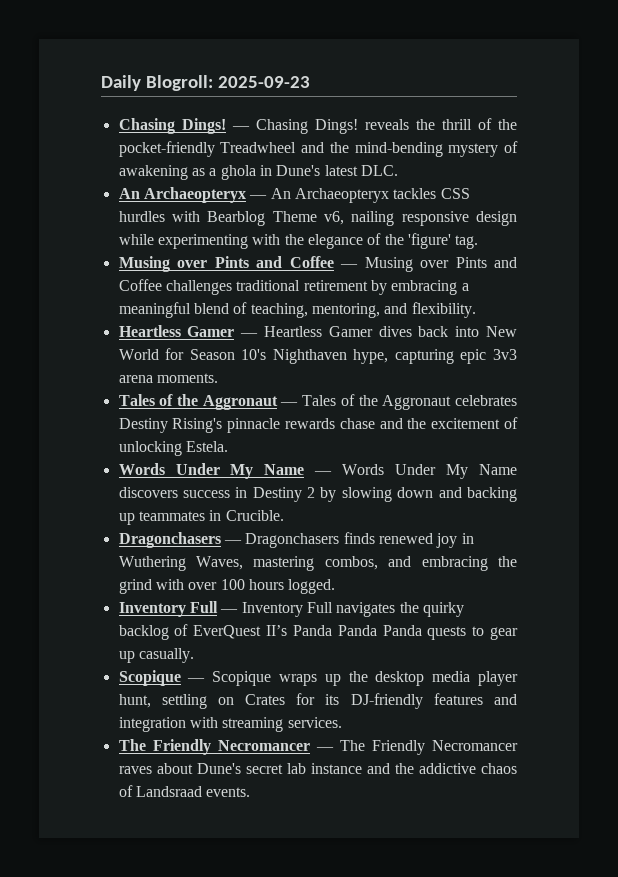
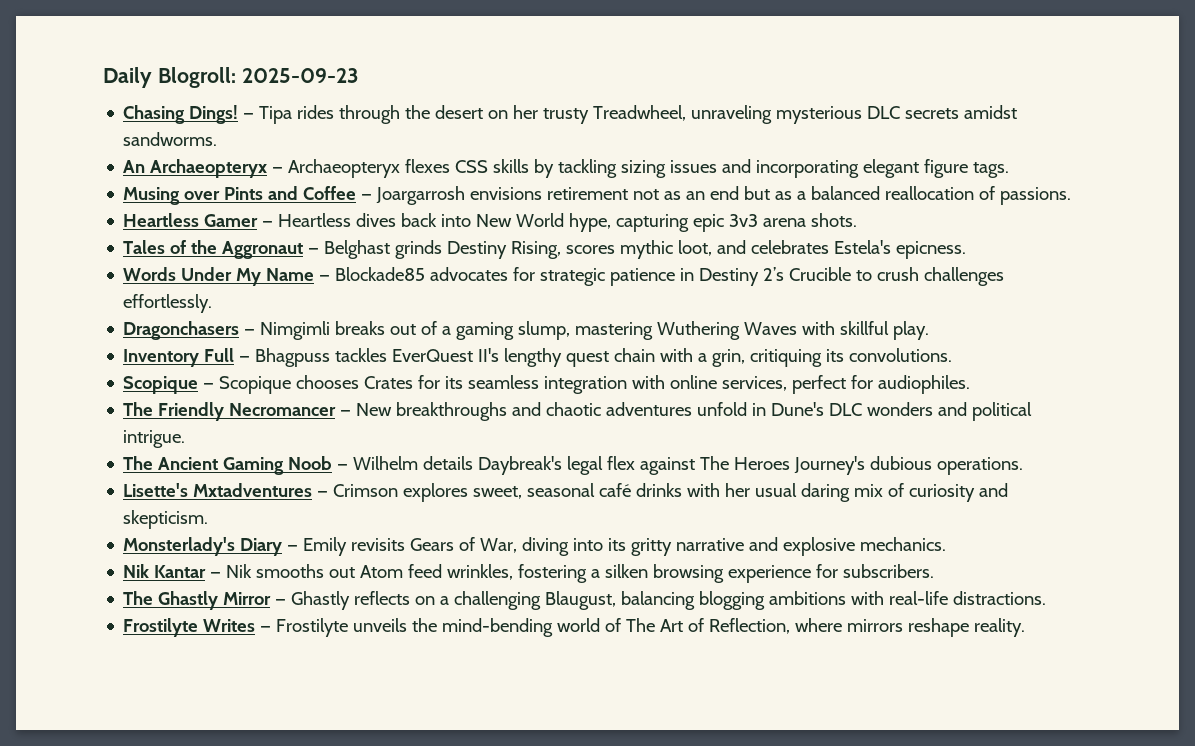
- — Chasing Dings! reveals the thrill of the pocket-friendly Treadwheel and the mind-bending mystery of awakening as a ghola in Dune's latest DLC.
- An Archaeopteryx — An Archaeopteryx tackles CSS hurdles with Bearblog Theme v6, nailing responsive design while experimenting with the elegance of the 'figure' tag.
+ — Tipa rides through the desert on her trusty Treadwheel, unraveling mysterious DLC secrets amidst sandworms.
+ An Archaeopteryx — Archaeopteryx flexes CSS skills by tackling sizing issues and incorporating elegant figure tags.
- Musing over Pints and Coffee — Musing over Pints and Coffee challenges traditional retirement by embracing a meaningful blend of teaching, mentoring, and flexibility.
+ Musing over Pints and Coffee — Joargarrosh envisions retirement not as an end but as a balanced reallocation of passions.
- Heartless Gamer — Heartless Gamer dives back into New World for Season 10's Nighthaven hype, capturing epic 3v3 arena moments.
+ Heartless Gamer — Heartless dives back into New World hype, capturing epic 3v3 arena shots.
- Tales of the Aggronaut — Tales of the Aggronaut celebrates Destiny Rising's pinnacle rewards chase and the excitement of unlocking Estela.
+ Tales of the Aggronaut — Belghast grinds Destiny Rising, scores mythic loot, and celebrates Estela's epicness.
- Words Under My Name — Words Under My Name discovers success in Destiny 2 by slowing down and backing up teammates in Crucible.
- Dragonchasers — Dragonchasers finds renewed joy in Wuthering Waves, mastering combos, and embracing the grind with over 100 hours logged.
- Inventory Full — Inventory Full navigates the quirky backlog of EverQuest II’s Panda Panda Panda quests to gear up casually.
- Scopique — Scopique wraps up the desktop media player hunt, settling on Crates for its DJ-friendly features and integration with streaming services.
- The Friendly Necromancer — The Friendly Necromancer raves about Dune's secret lab instance and the addictive chaos of Landsraad events.
+ Words Under My Name — Blockade85 advocates for strategic patience in Destiny 2’s Crucible to crush challenges effortlessly.
+ Dragonchasers — Nimgimli breaks out of a gaming slump, mastering Wuthering Waves with skillful play.
+ Inventory Full — Bhagpuss tackles EverQuest II's lengthy quest chain with a grin, critiquing its convolutions.
+ Scopique — Scopique chooses Crates for its seamless integration with online services, perfect for audiophiles.
+ The Friendly Necromancer — New breakthroughs and chaotic adventures unfold in Dune's DLC wonders and political intrigue.
+ The Ancient Gaming Noob — Wilhelm details Daybreak's legal flex against The Heroes Journey's dubious operations.
+ Lisette's Mxtadventures — Crimson explores sweet, seasonal café drinks with her usual daring mix of curiosity and skepticism.
+ Monsterlady's Diary — Emily revisits Gears of War, diving into its gritty narrative and explosive mechanics.
+ Nik Kantar — Nik smooths out Atom feed wrinkles, fostering a silken browsing experience for subscribers.
+ The Ghastly Mirror — Ghastly reflects on a challenging Blaugust, balancing blogging ambitions with real-life distractions.
+ Frostilyte Writes — Frostilyte unveils the mind-bending world of The Art of Reflection, where mirrors reshape reality.

